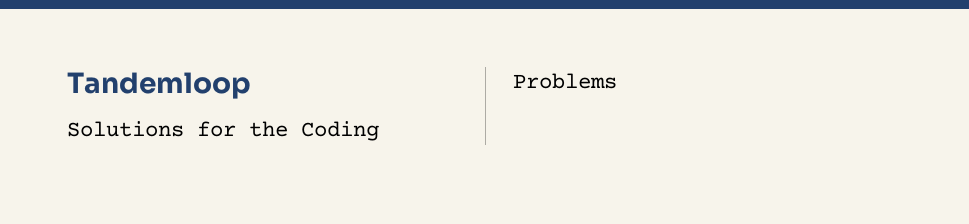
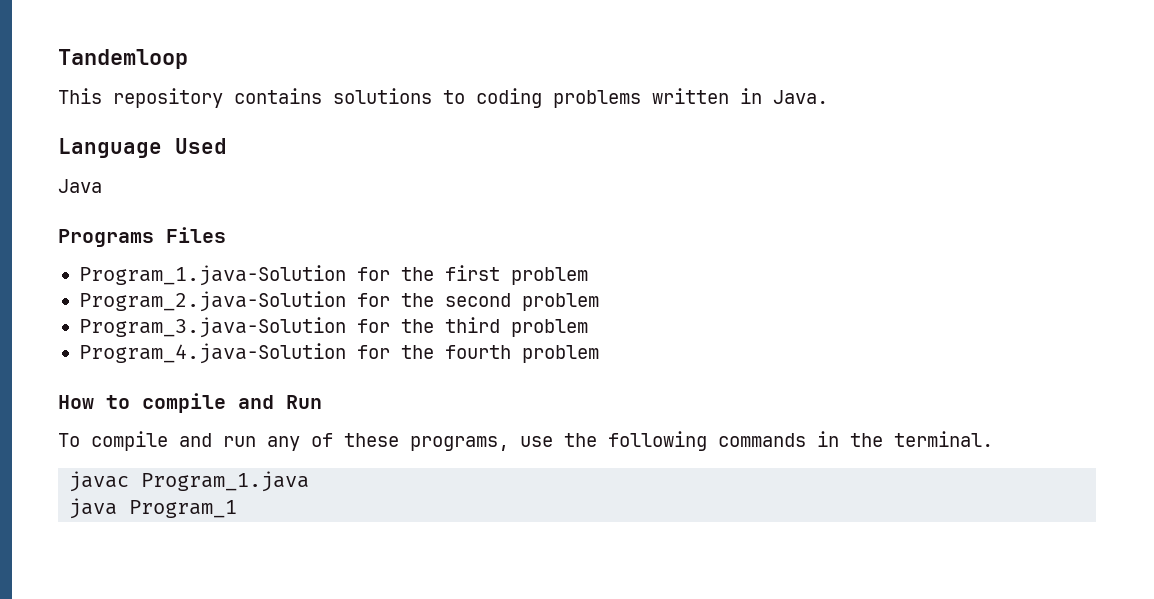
- Solutions for the Coding Problems
+ This repository contains solutions to coding problems written in Java.
+ Language Used
+ Java
+ Programs Files
+ Program_1.java-Solution for the first problem
+ Program_2.java-Solution for the second problem
+ Program_3.java-Solution for the third problem
+ Program_4.java-Solution for the fourth problem
+ How to compile and Run
+ To compile and run any of these programs, use the following commands in the terminal.
+ javac Program_1.java
+ java Program_1

